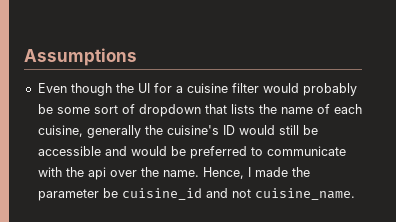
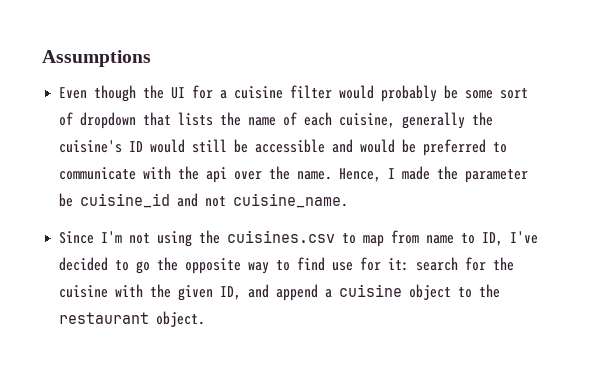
+ Since I'm not using the cuisines.csv to map from name to ID, I've decided to go the opposite way to find use for it: search for the cuisine with the given ID, and append a cuisine object to the restaurant object.

